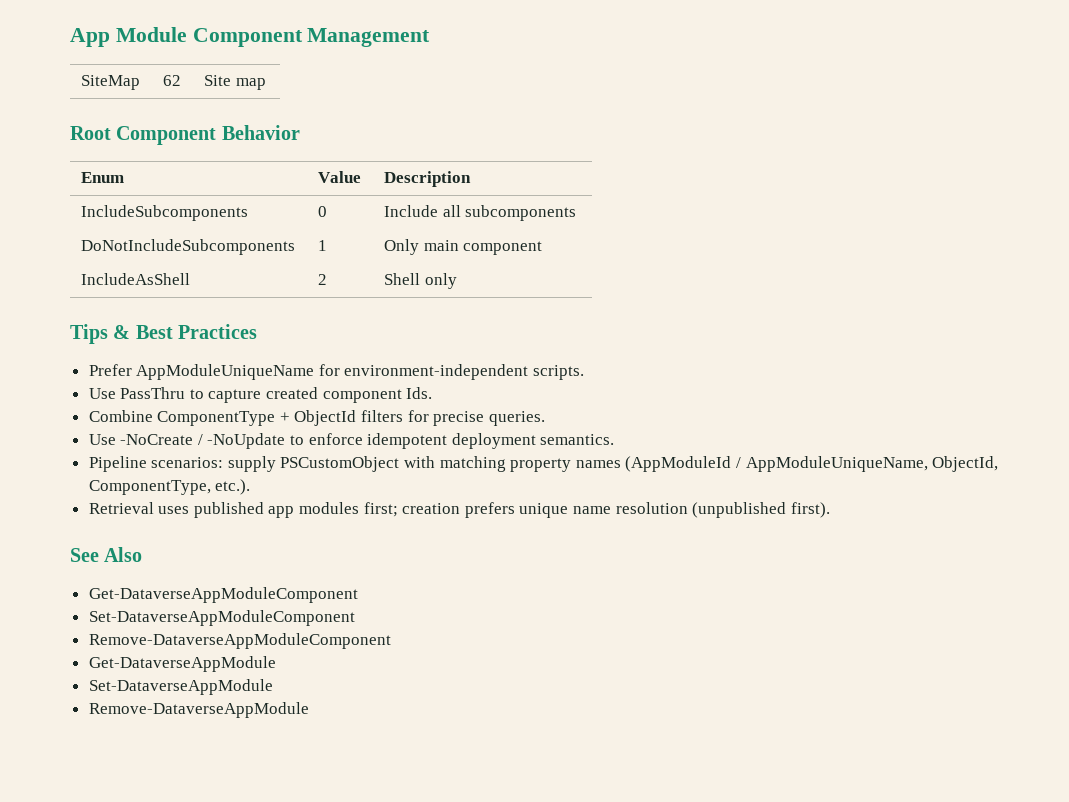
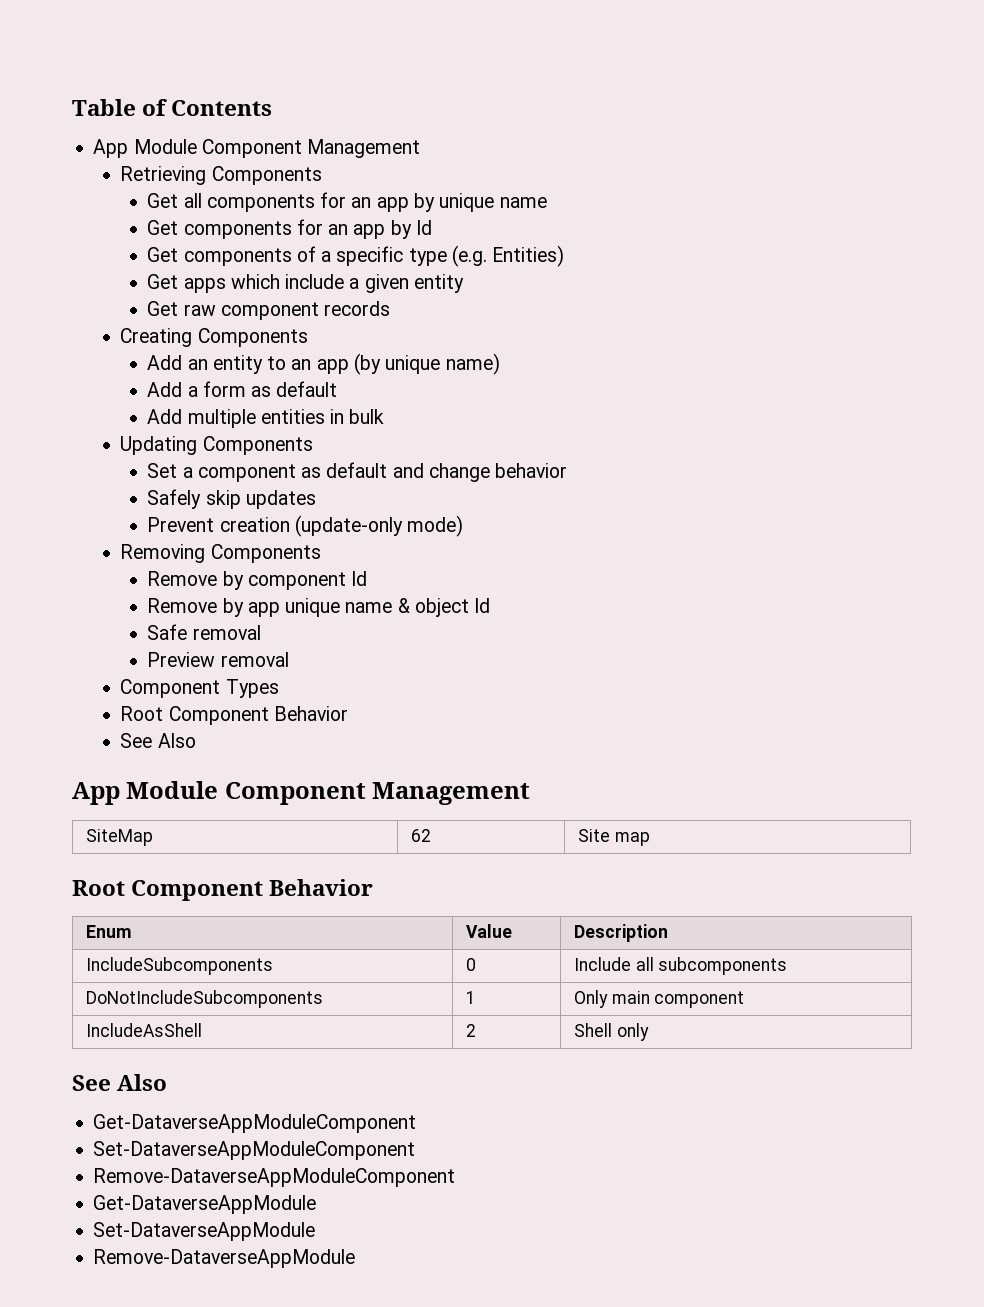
+ Table of Contents
+ App Module Component Management
+ Retrieving Components
+ Get all components for an app by unique name
+ Get components for an app by Id
+ Get components of a specific type (e.g. Entities)
+ Get apps which include a given entity
+ Get raw component records
+ Creating Components
+ Add an entity to an app (by unique name)
+ Add a form as default
+ Add multiple entities in bulk
+ Updating Components
+ Set a component as default and change behavior
+ Safely skip updates
+ Prevent creation (update-only mode)
+ Removing Components
+ Remove by component Id
+ Remove by app unique name & object Id
+ Safe removal
+ Preview removal
+ Component Types
+ Root Component Behavior
+ See Also
- Tips & Best Practices
- Prefer AppModuleUniqueName for environment-independent scripts.
- Use PassThru to capture created component Ids.
- Combine ComponentType + ObjectId filters for precise queries.
- Use -NoCreate / -NoUpdate to enforce idempotent deployment semantics.
- Pipeline scenarios: supply PSCustomObject with matching property names (AppModuleId / AppModuleUniqueName, ObjectId, ComponentType, etc.).
- Retrieval uses published app modules first; creation prefers unique name resolution (unpublished first).

